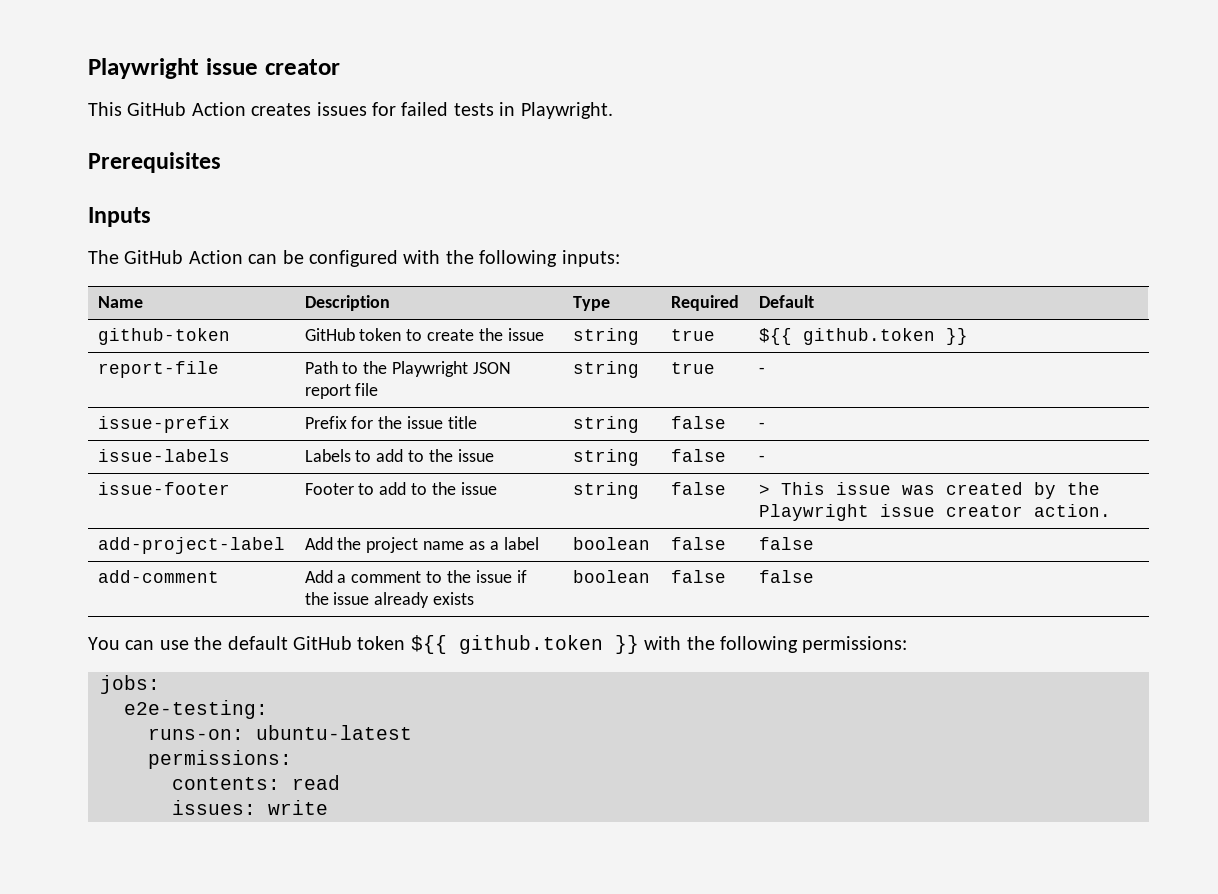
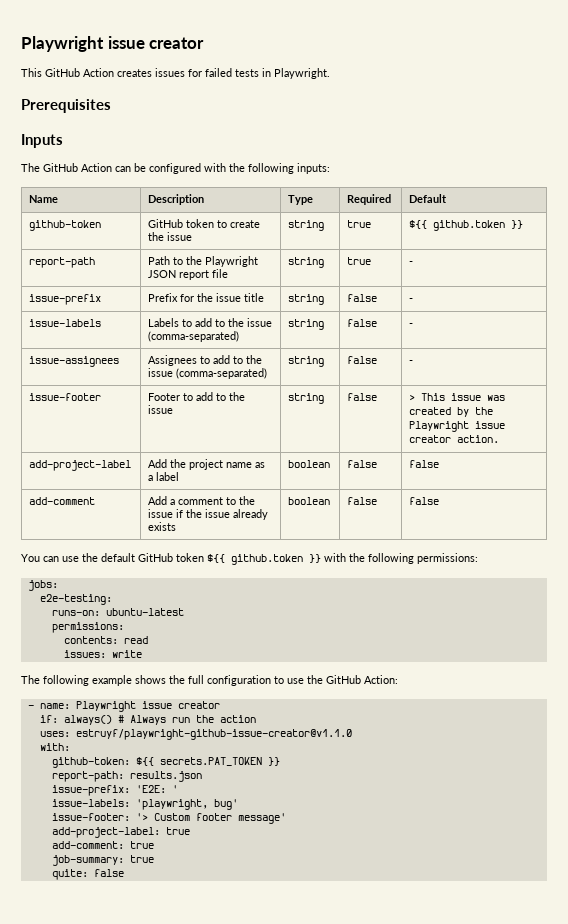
- report-file | Path to the Playwright JSON report file | string | true | -
+ report-path | Path to the Playwright JSON report file | string | true | -
- issue-labels | Labels to add to the issue | string | false | -
+ issue-labels | Labels to add to the issue (comma-separated) | string | false | -
+ issue-assignees | Assignees to add to the issue (comma-separated) | string | false | -
+ The following example shows the full configuration to use the GitHub Action:
+ - name: Playwright issue creator
+ if: always() # Always run the action
+ uses: estruyf/playwright-github-issue-creator@v1.1.0
+ with:
+ github-token: ${{ secrets.PAT_TOKEN }}
+ report-path: results.json
+ issue-prefix: 'E2E: '
+ issue-labels: 'playwright, bug'
+ issue-footer: '> Custom footer message'
+ add-project-label: true
+ add-comment: true
+ job-summary: true
+ quite: false

